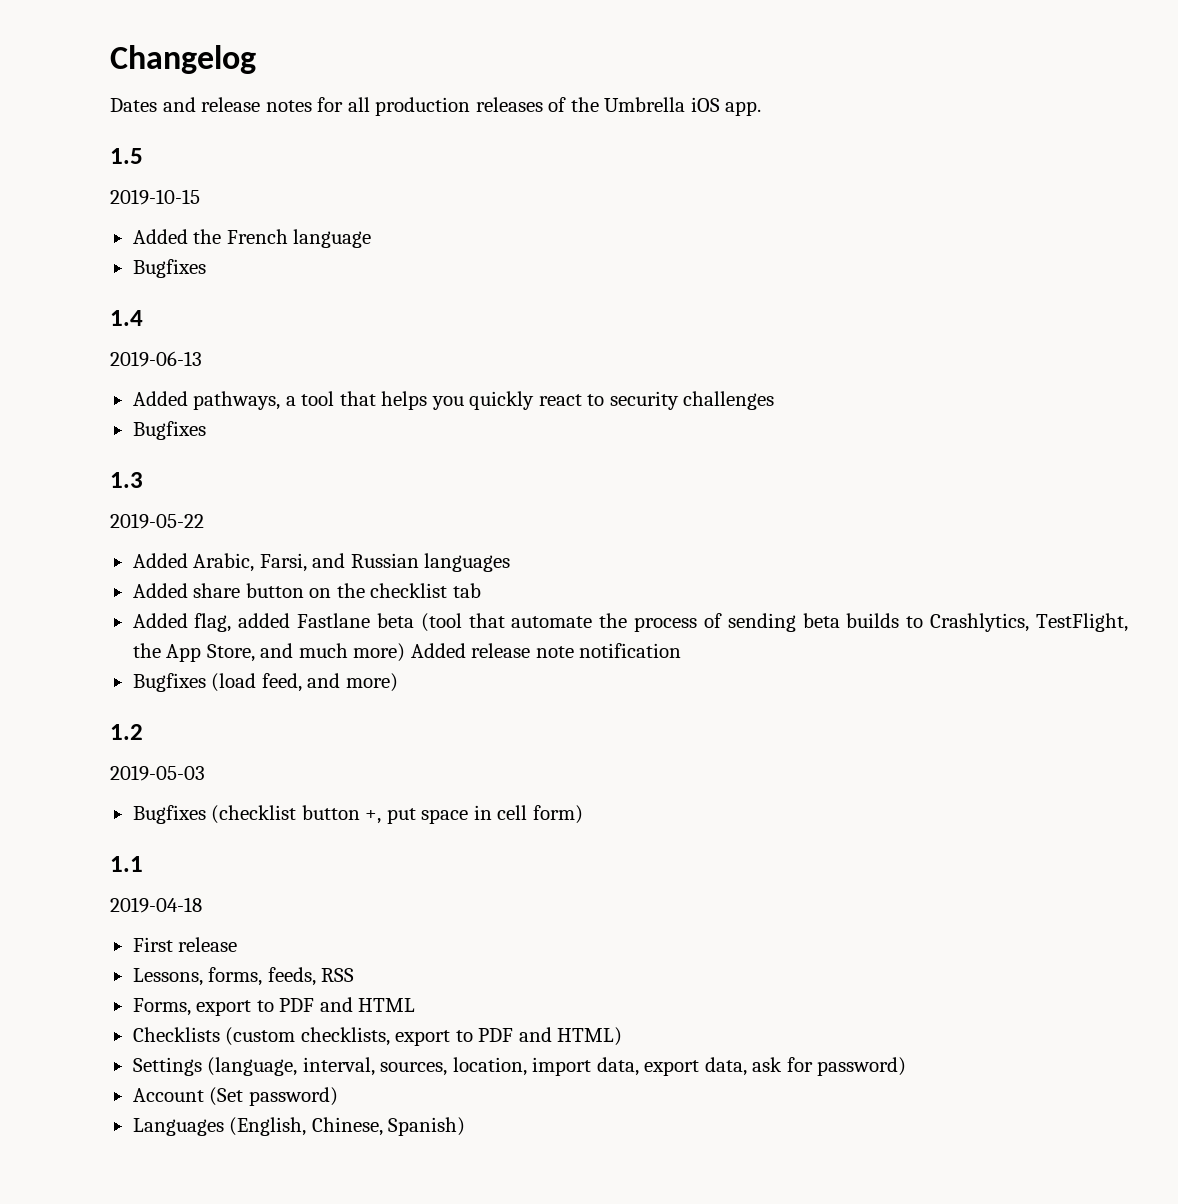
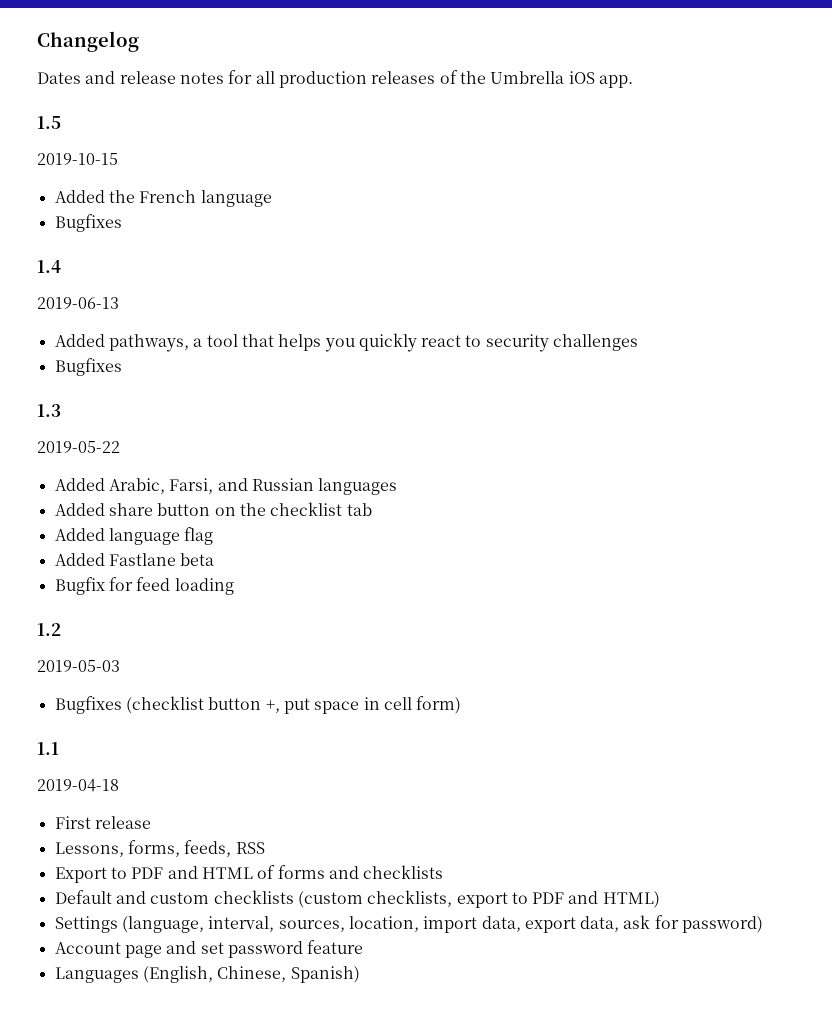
- Added flag, added Fastlane beta (tool that automate the process of sending beta builds to Crashlytics, TestFlight, the App Store, and much more) Added release note notification
- Bugfixes (load feed, and more)
+ Added language flag
+ Added Fastlane beta
+ Bugfix for feed loading
- Forms, export to PDF and HTML
- Checklists (custom checklists, export to PDF and HTML)
+ Export to PDF and HTML of forms and checklists
+ Default and custom checklists (custom checklists, export to PDF and HTML)
- Account (Set password)
+ Account page and set password feature

